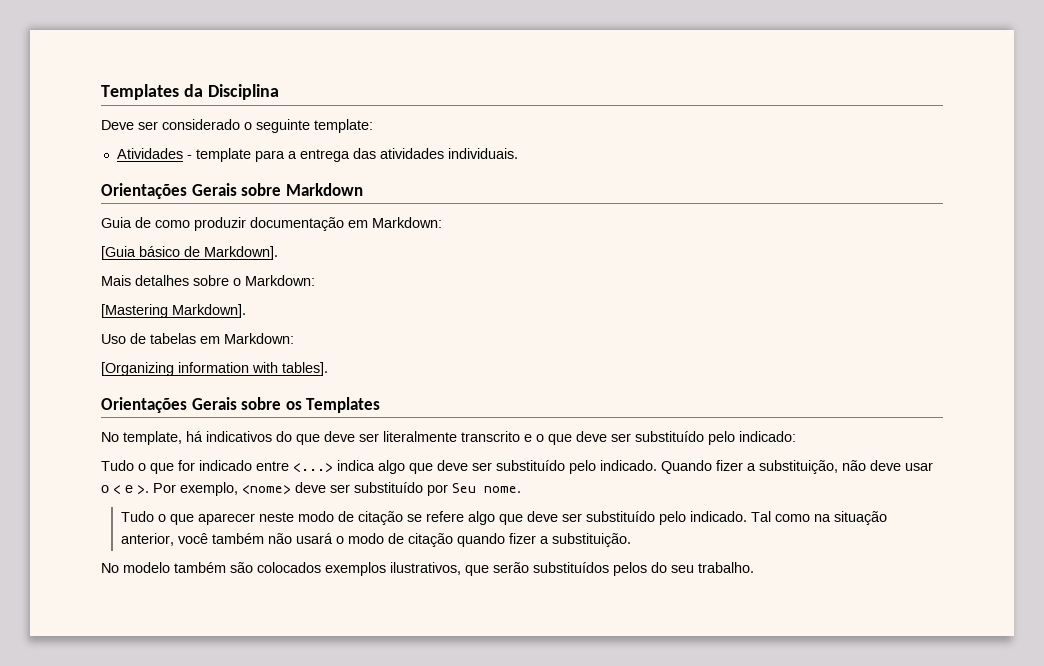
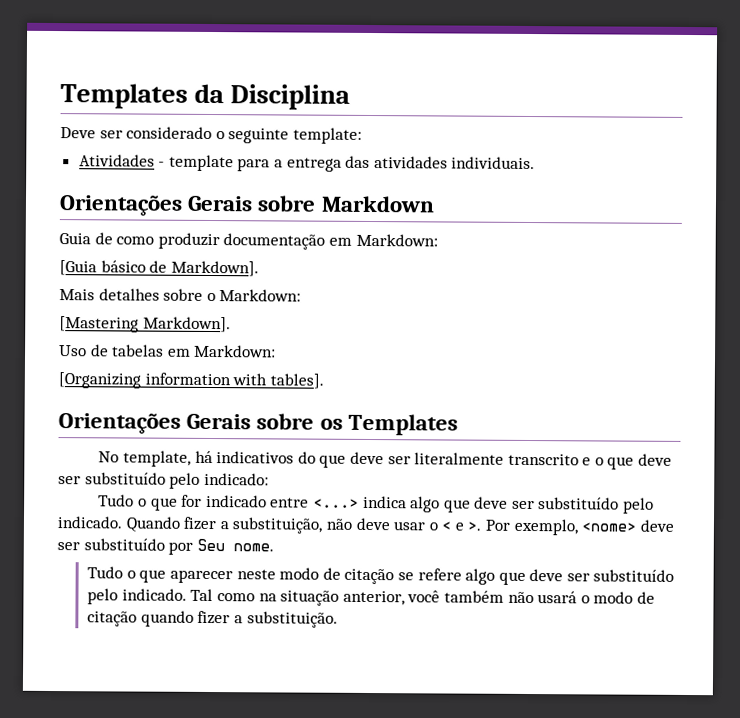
- No modelo também são colocados exemplos ilustrativos, que serão substituídos pelos do seu trabalho.

